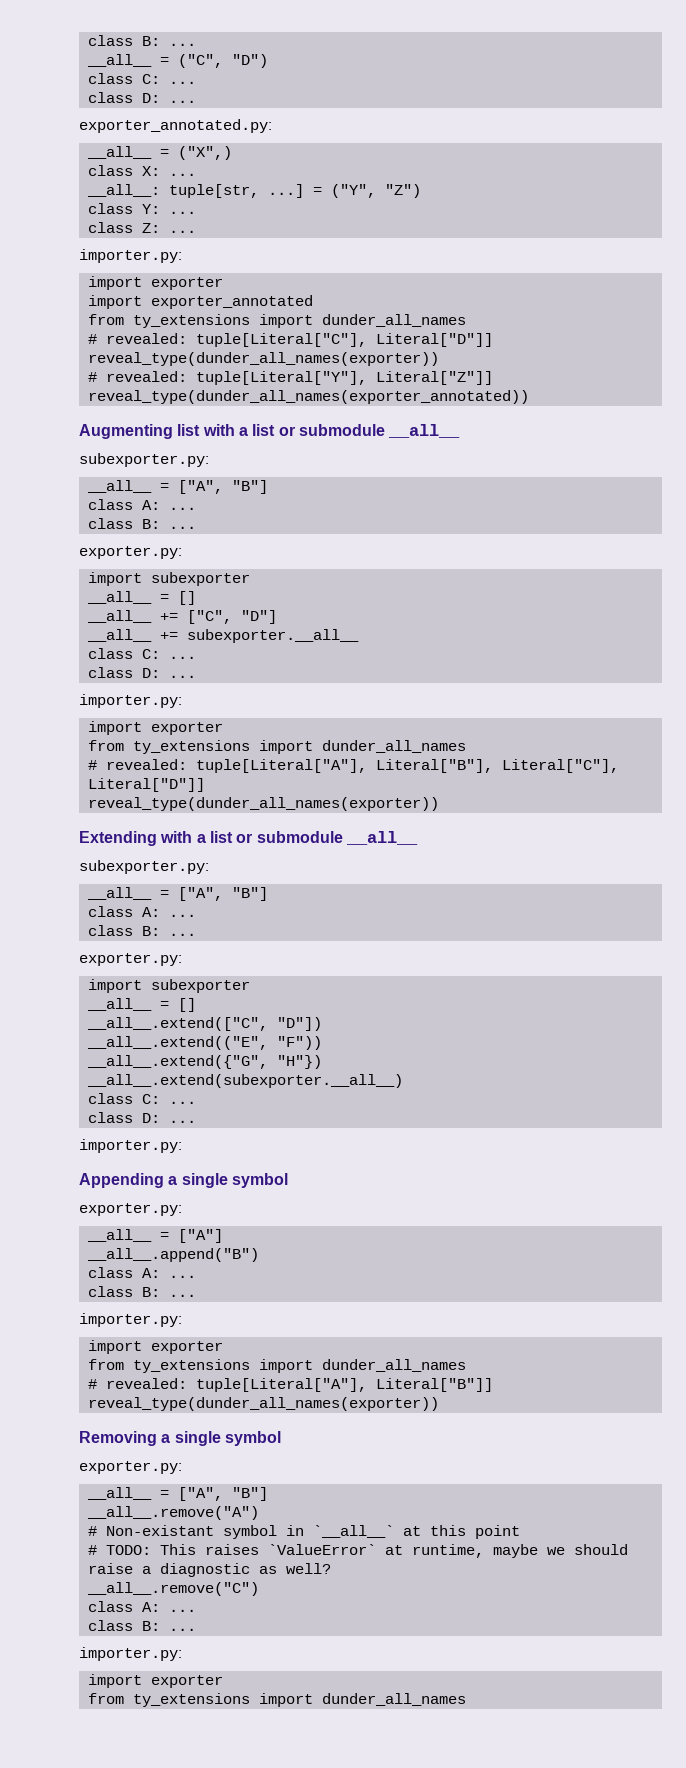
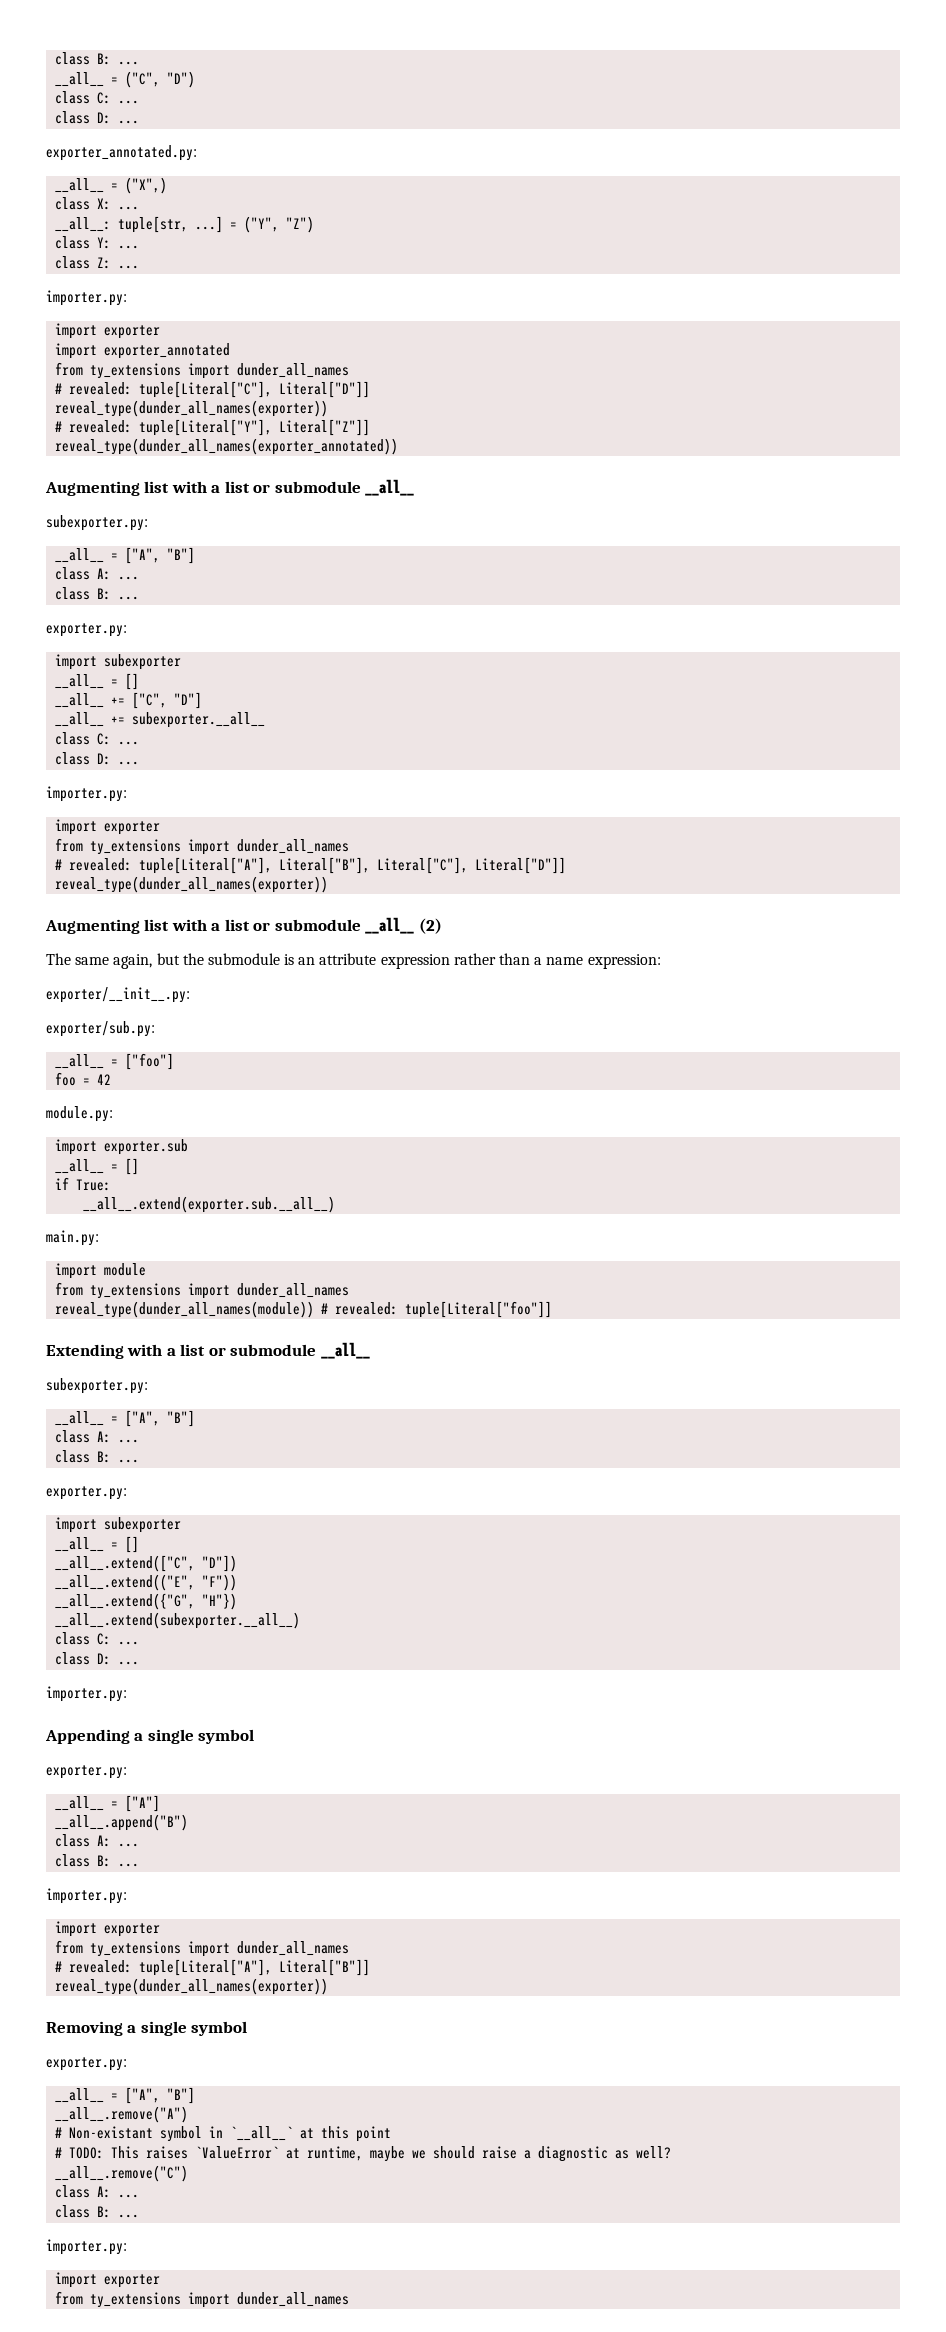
+ Augmenting list with a list or submodule __all__ (2)
+ The same again, but the submodule is an attribute expression rather than a name expression:
+ exporter/__init__.py:
+ exporter/sub.py:
+ __all__ = ["foo"]
+ foo = 42
+ module.py:
+ import exporter.sub
+ __all__ = []
+ if True:
+ __all__.extend(exporter.sub.__all__)
+ main.py:
+ import module
+ from ty_extensions import dunder_all_names
+ reveal_type(dunder_all_names(module)) # revealed: tuple[Literal["foo"]]

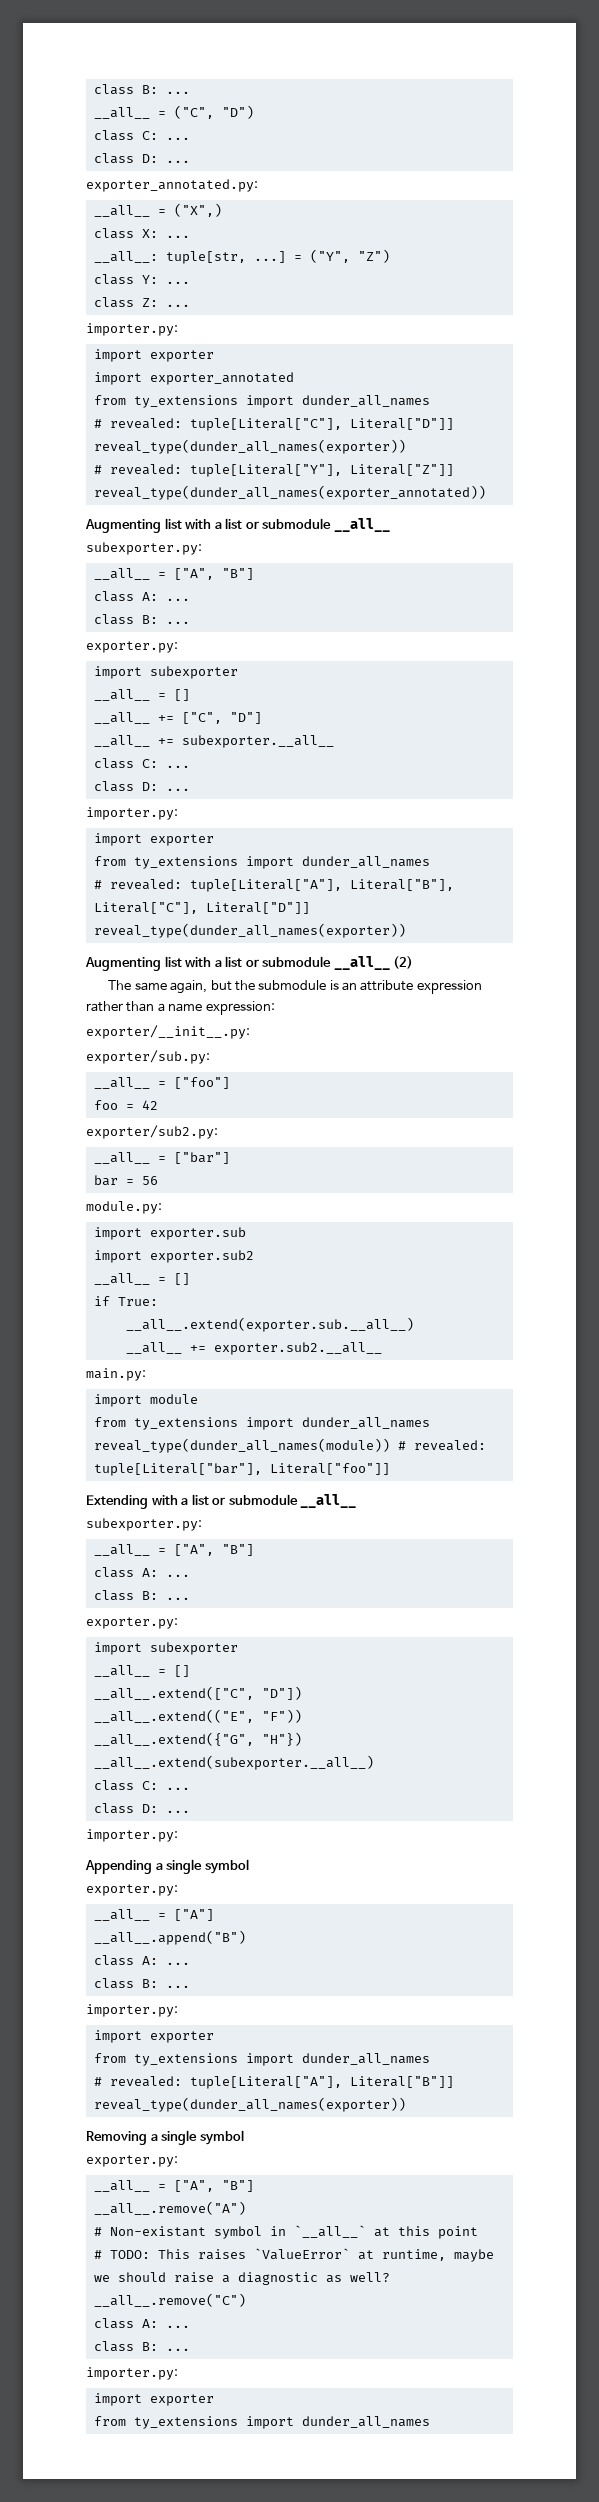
+ exporter/sub2.py:
+ __all__ = ["bar"]
+ bar = 56
+ import exporter.sub2
+ __all__ += exporter.sub2.__all__
- reveal_type(dunder_all_names(module)) # revealed: tuple[Literal["foo"]]
+ reveal_type(dunder_all_names(module)) # revealed: tuple[Literal["bar"], Literal["foo"]]

